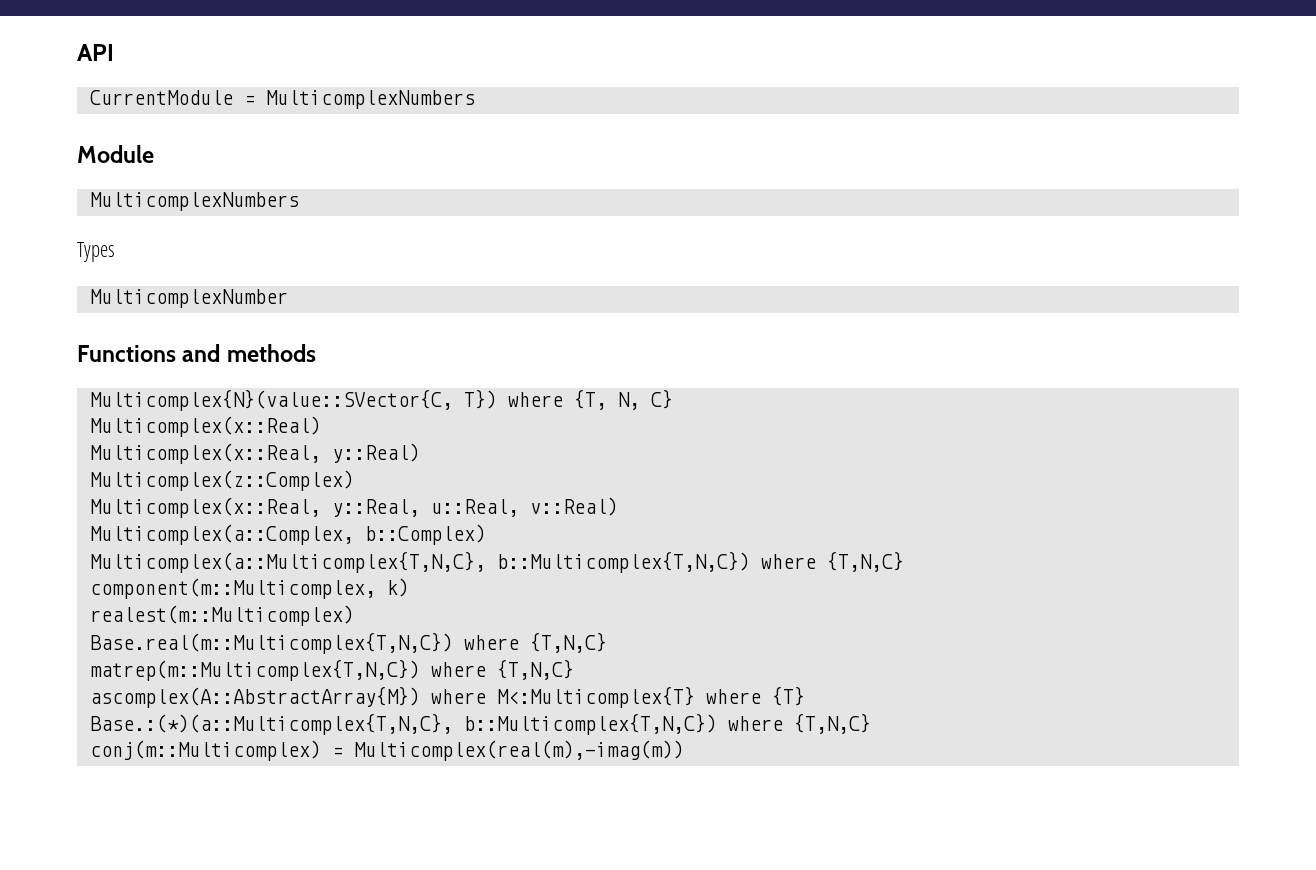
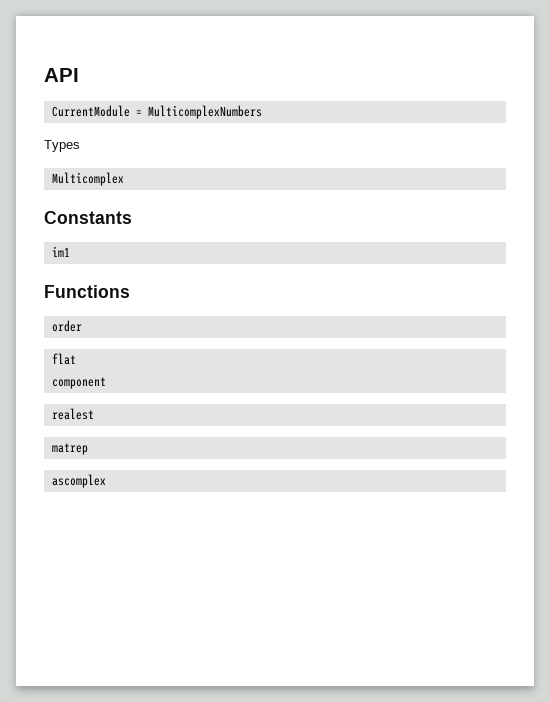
- Module
- MulticomplexNumbers
- MulticomplexNumber
- Functions and methods
- Multicomplex{N}(value::SVector{C, T}) where {T, N, C}
- Multicomplex(x::Real)
- Multicomplex(x::Real, y::Real)
- Multicomplex(z::Complex)
- Multicomplex(x::Real, y::Real, u::Real, v::Real)
- Multicomplex(a::Complex, b::Complex)
- Multicomplex(a::Multicomplex{T,N,C}, b::Multicomplex{T,N,C}) where {T,N,C}
- component(m::Multicomplex, k)
- realest(m::Multicomplex)
- Base.real(m::Multicomplex{T,N,C}) where {T,N,C}
- matrep(m::Multicomplex{T,N,C}) where {T,N,C}
- ascomplex(A::AbstractArray{M}) where M<:Multicomplex{T} where {T}
- Base.:(*)(a::Multicomplex{T,N,C}, b::Multicomplex{T,N,C}) where {T,N,C}
- conj(m::Multicomplex) = Multicomplex(real(m),-imag(m))
+ Multicomplex
+ Constants
+ im1
+ Functions
+ order
+ flat
+ component
+ realest
+ matrep
+ ascomplex

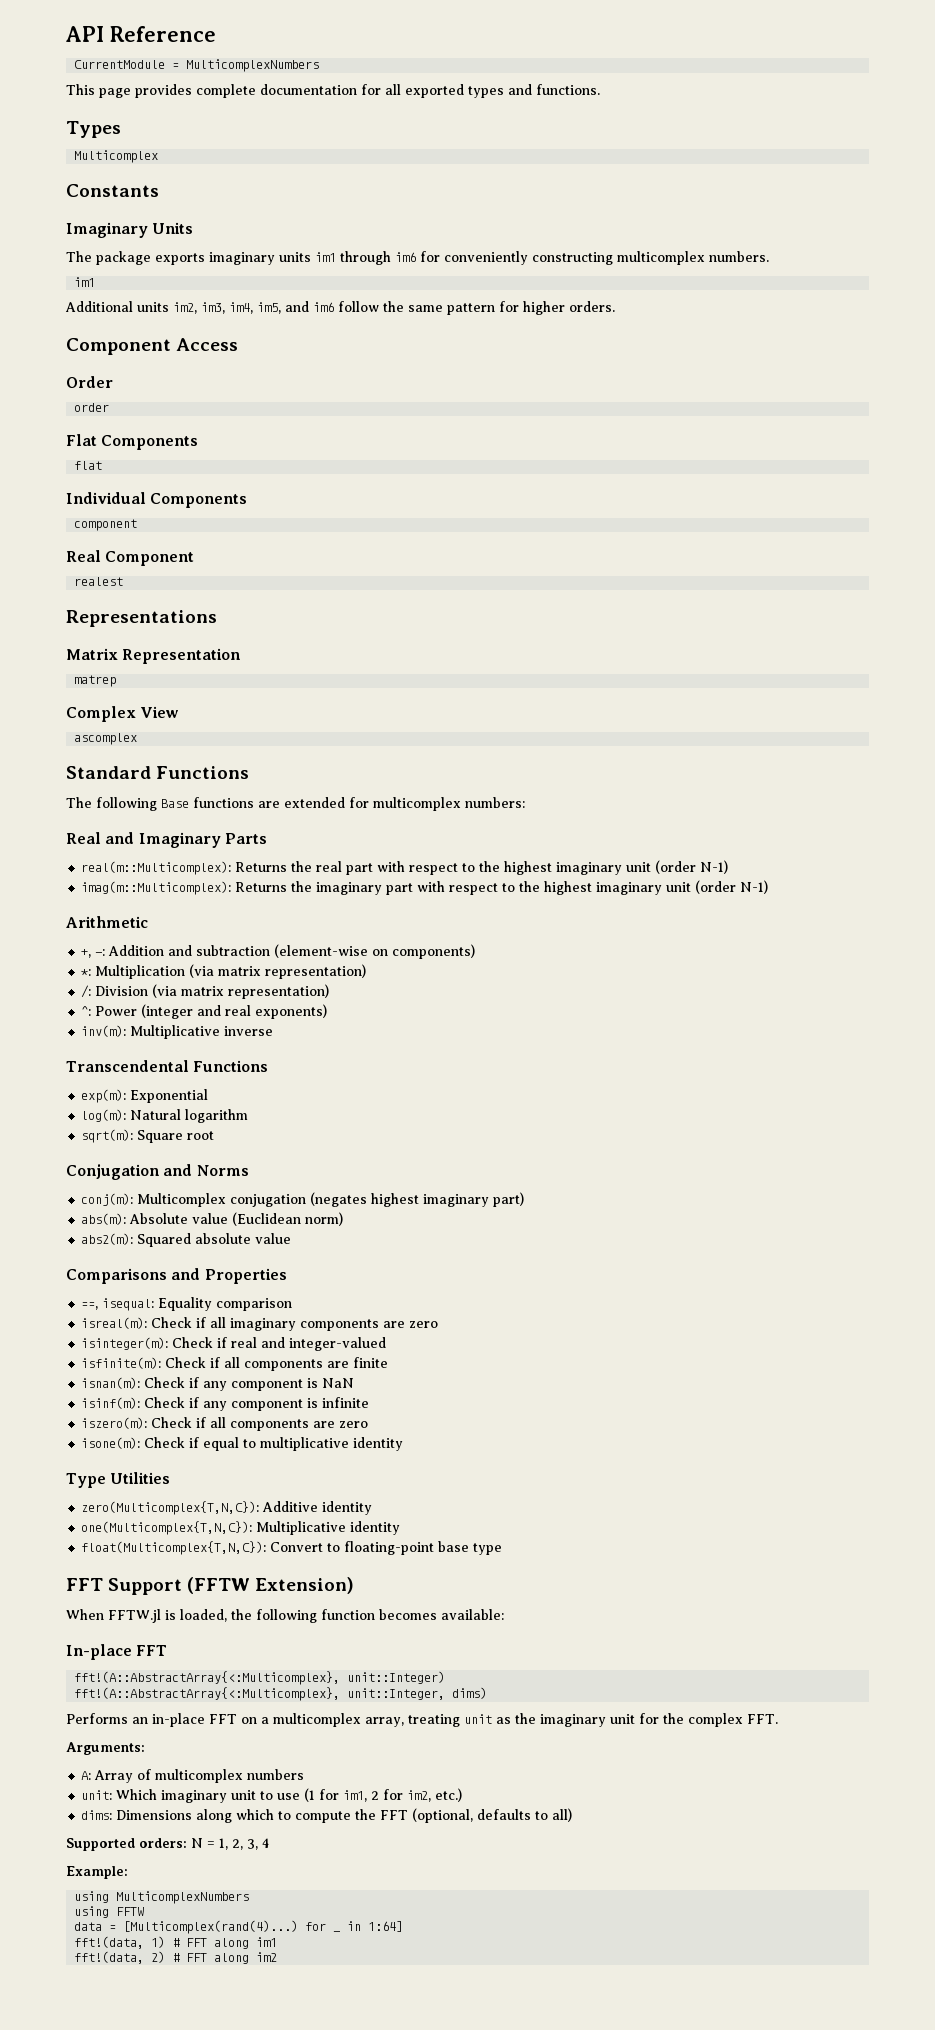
- API
+ API Reference
+ This page provides complete documentation for all exported types and functions.
  Types
  Multicomplex
  Constants
+ Imaginary Units
+ The package exports imaginary units im1 through im6 for conveniently constructing multicomplex numbers.
  im1
- Functions
+ Additional units im2, im3, im4, im5, and im6 follow the same pattern for higher orders.
+ Component Access
+ Order
+ Flat Components
+ Individual Components
  component
+ Real Component
+ Representations
+ Matrix Representation
+ Complex View
+ Standard Functions
+ The following Base functions are extended for multicomplex numbers:
+ Real and Imaginary Parts
+ real(m::Multicomplex): Returns the real part with respect to the highest imaginary unit (order N-1)
+ imag(m::Multicomplex): Returns the imaginary part with respect to the highest imaginary unit (order N-1)
+ Arithmetic
+ +, -: Addition and subtraction (element-wise on components)
+ *: Multiplication (via matrix representation)
+ /: Division (via matrix representation)
+ ^: Power (integer and real exponents)
+ inv(m): Multiplicative inverse
+ Transcendental Functions
+ exp(m): Exponential
+ log(m): Natural logarithm
+ sqrt(m): Square root
+ Conjugation and Norms
+ conj(m): Multicomplex conjugation (negates highest imaginary part)
+ abs(m): Absolute value (Euclidean norm)
+ abs2(m): Squared absolute value
+ Comparisons and Properties
+ ==, isequal: Equality comparison
+ isreal(m): Check if all imaginary components are zero
+ isinteger(m): Check if real and integer-valued
+ isfinite(m): Check if all components are finite
+ isnan(m): Check if any component is NaN
+ isinf(m): Check if any component is infinite
+ iszero(m): Check if all components are zero
+ isone(m): Check if equal to multiplicative identity
+ Type Utilities
+ zero(Multicomplex{T,N,C}): Additive identity
+ one(Multicomplex{T,N,C}): Multiplicative identity
+ float(Multicomplex{T,N,C}): Convert to floating-point base type
+ FFT Support (FFTW Extension)
+ When FFTW.jl is loaded, the following function becomes available:
+ In-place FFT
+ fft!(A::AbstractArray{<:Multicomplex}, unit::Integer)
+ fft!(A::AbstractArray{<:Multicomplex}, unit::Integer, dims)
+ Performs an in-place FFT on a multicomplex array, treating unit as the imaginary unit for the complex FFT.
+ Arguments:
+ A: Array of multicomplex numbers
+ unit: Which imaginary unit to use (1 for im1, 2 for im2, etc.)
+ dims: Dimensions along which to compute the FFT (optional, defaults to all)
+ Supported orders: N = 1, 2, 3, 4
+ Example:
+ using MulticomplexNumbers
+ using FFTW
+ data = [Multicomplex(rand(4)...) for _ in 1:64]
+ fft!(data, 1) # FFT along im1
+ fft!(data, 2) # FFT along im2

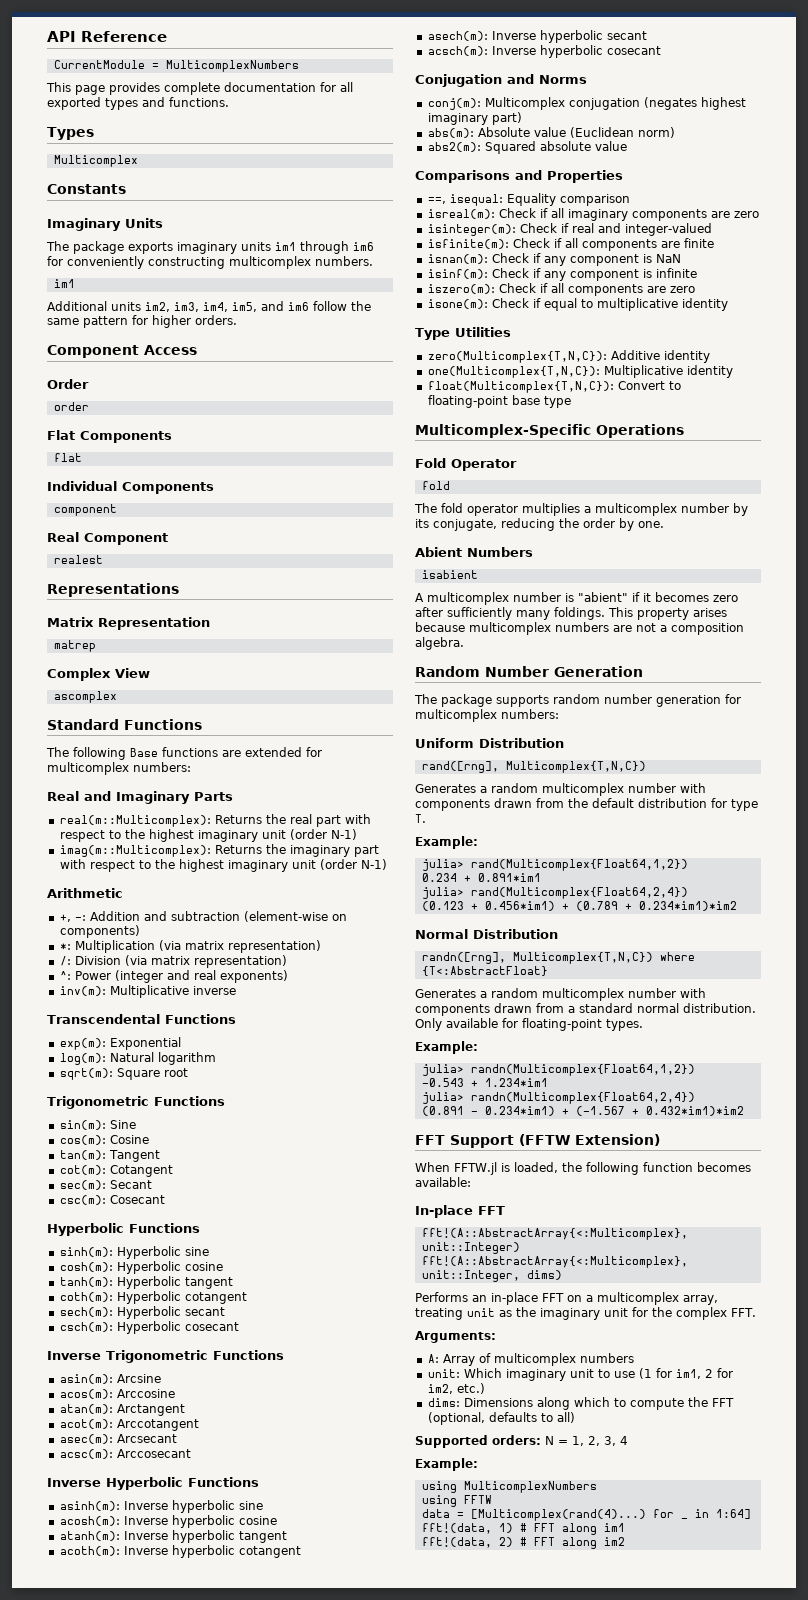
  sqrt(m): Square root
+ Trigonometric Functions
+ sin(m): Sine
+ cos(m): Cosine
+ tan(m): Tangent
+ cot(m): Cotangent
+ sec(m): Secant
+ csc(m): Cosecant
+ Hyperbolic Functions
+ sinh(m): Hyperbolic sine
+ cosh(m): Hyperbolic cosine
+ tanh(m): Hyperbolic tangent
+ coth(m): Hyperbolic cotangent
+ sech(m): Hyperbolic secant
+ csch(m): Hyperbolic cosecant
+ Inverse Trigonometric Functions
+ asin(m): Arcsine
+ acos(m): Arccosine
+ atan(m): Arctangent
+ acot(m): Arccotangent
+ asec(m): Arcsecant
+ acsc(m): Arccosecant
+ Inverse Hyperbolic Functions
+ asinh(m): Inverse hyperbolic sine
+ acosh(m): Inverse hyperbolic cosine
+ atanh(m): Inverse hyperbolic tangent
+ acoth(m): Inverse hyperbolic cotangent
+ asech(m): Inverse hyperbolic secant
+ acsch(m): Inverse hyperbolic cosecant
+ Multicomplex-Specific Operations
+ Fold Operator
+ fold
+ The fold operator multiplies a multicomplex number by its conjugate, reducing the order by one.
+ Abient Numbers
+ isabient
+ A multicomplex number is "abient" if it becomes zero after sufficiently many foldings. This property arises because multicomplex numbers are not a composition algebra.
+ Random Number Generation
+ The package supports random number generation for multicomplex numbers:
+ Uniform Distribution
+ rand([rng], Multicomplex{T,N,C})
+ Generates a random multicomplex number with components drawn from the default distribution for type T.
+ Example:
+ julia> rand(Multicomplex{Float64,1,2})
+ 0.234 + 0.891*im1
+ julia> rand(Multicomplex{Float64,2,4})
+ (0.123 + 0.456*im1) + (0.789 + 0.234*im1)*im2
+ Normal Distribution
+ randn([rng], Multicomplex{T,N,C}) where {T<:AbstractFloat}
+ Generates a random multicomplex number with components drawn from a standard normal distribution. Only available for floating-point types.
+ Example:
+ julia> randn(Multicomplex{Float64,1,2})
+ -0.543 + 1.234*im1
+ julia> randn(Multicomplex{Float64,2,4})
+ (0.891 - 0.234*im1) + (-1.567 + 0.432*im1)*im2

